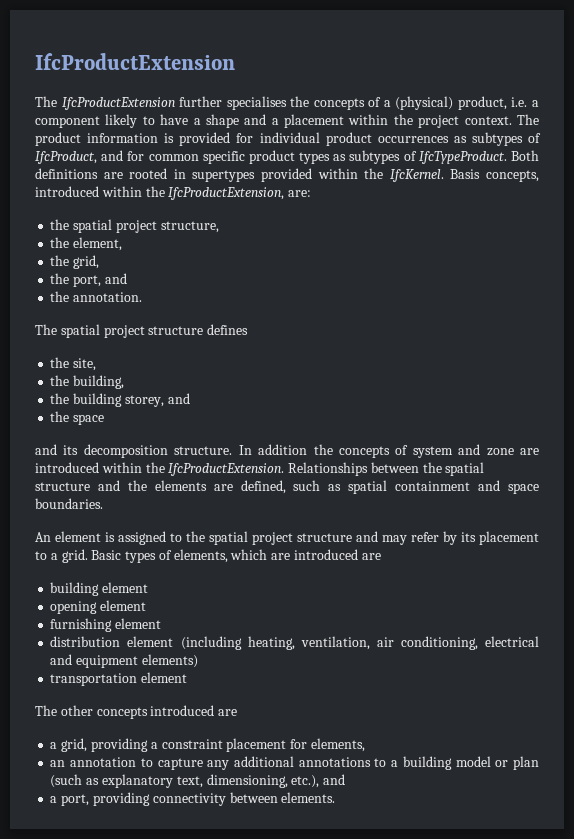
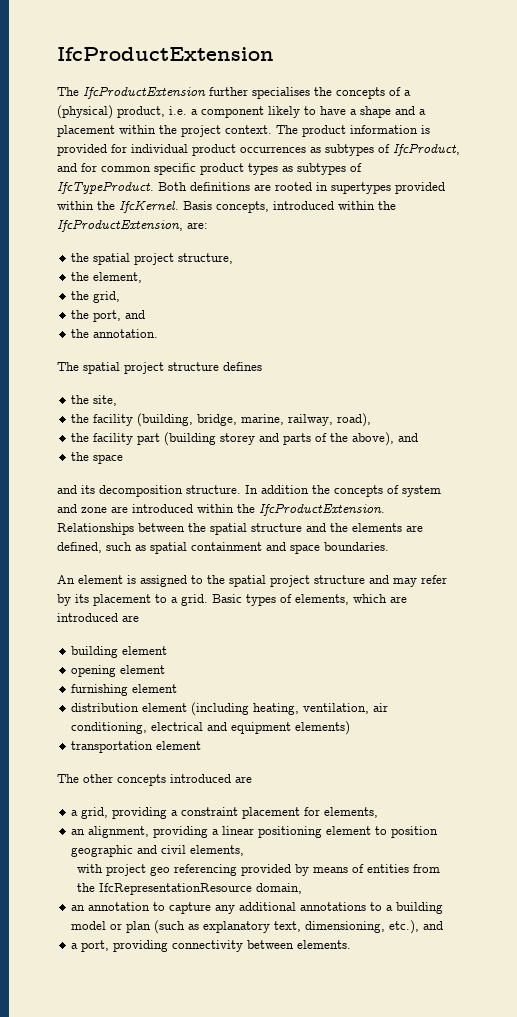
- the building,
- the building storey, and
+ the facility (building, bridge, marine, railway, road),
+ the facility part (building storey and parts of the above), and
+ an alignment, providing a linear positioning element to position geographic and civil elements,
+ with project geo referencing provided by means of entities from the IfcRepresentationResource domain,

